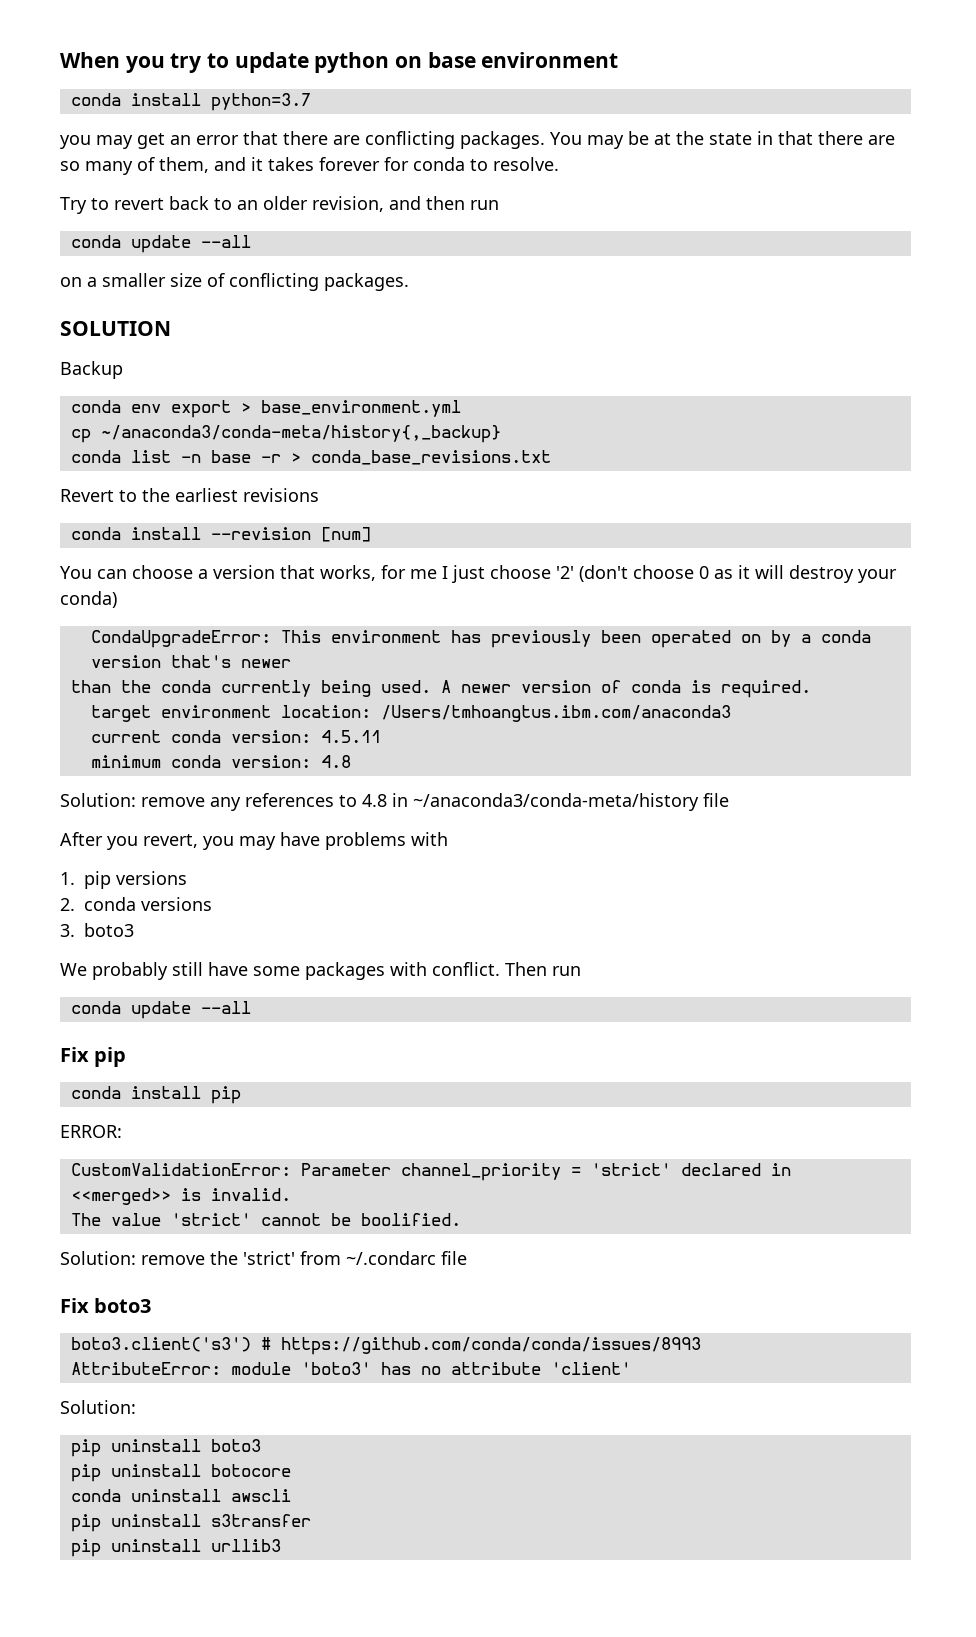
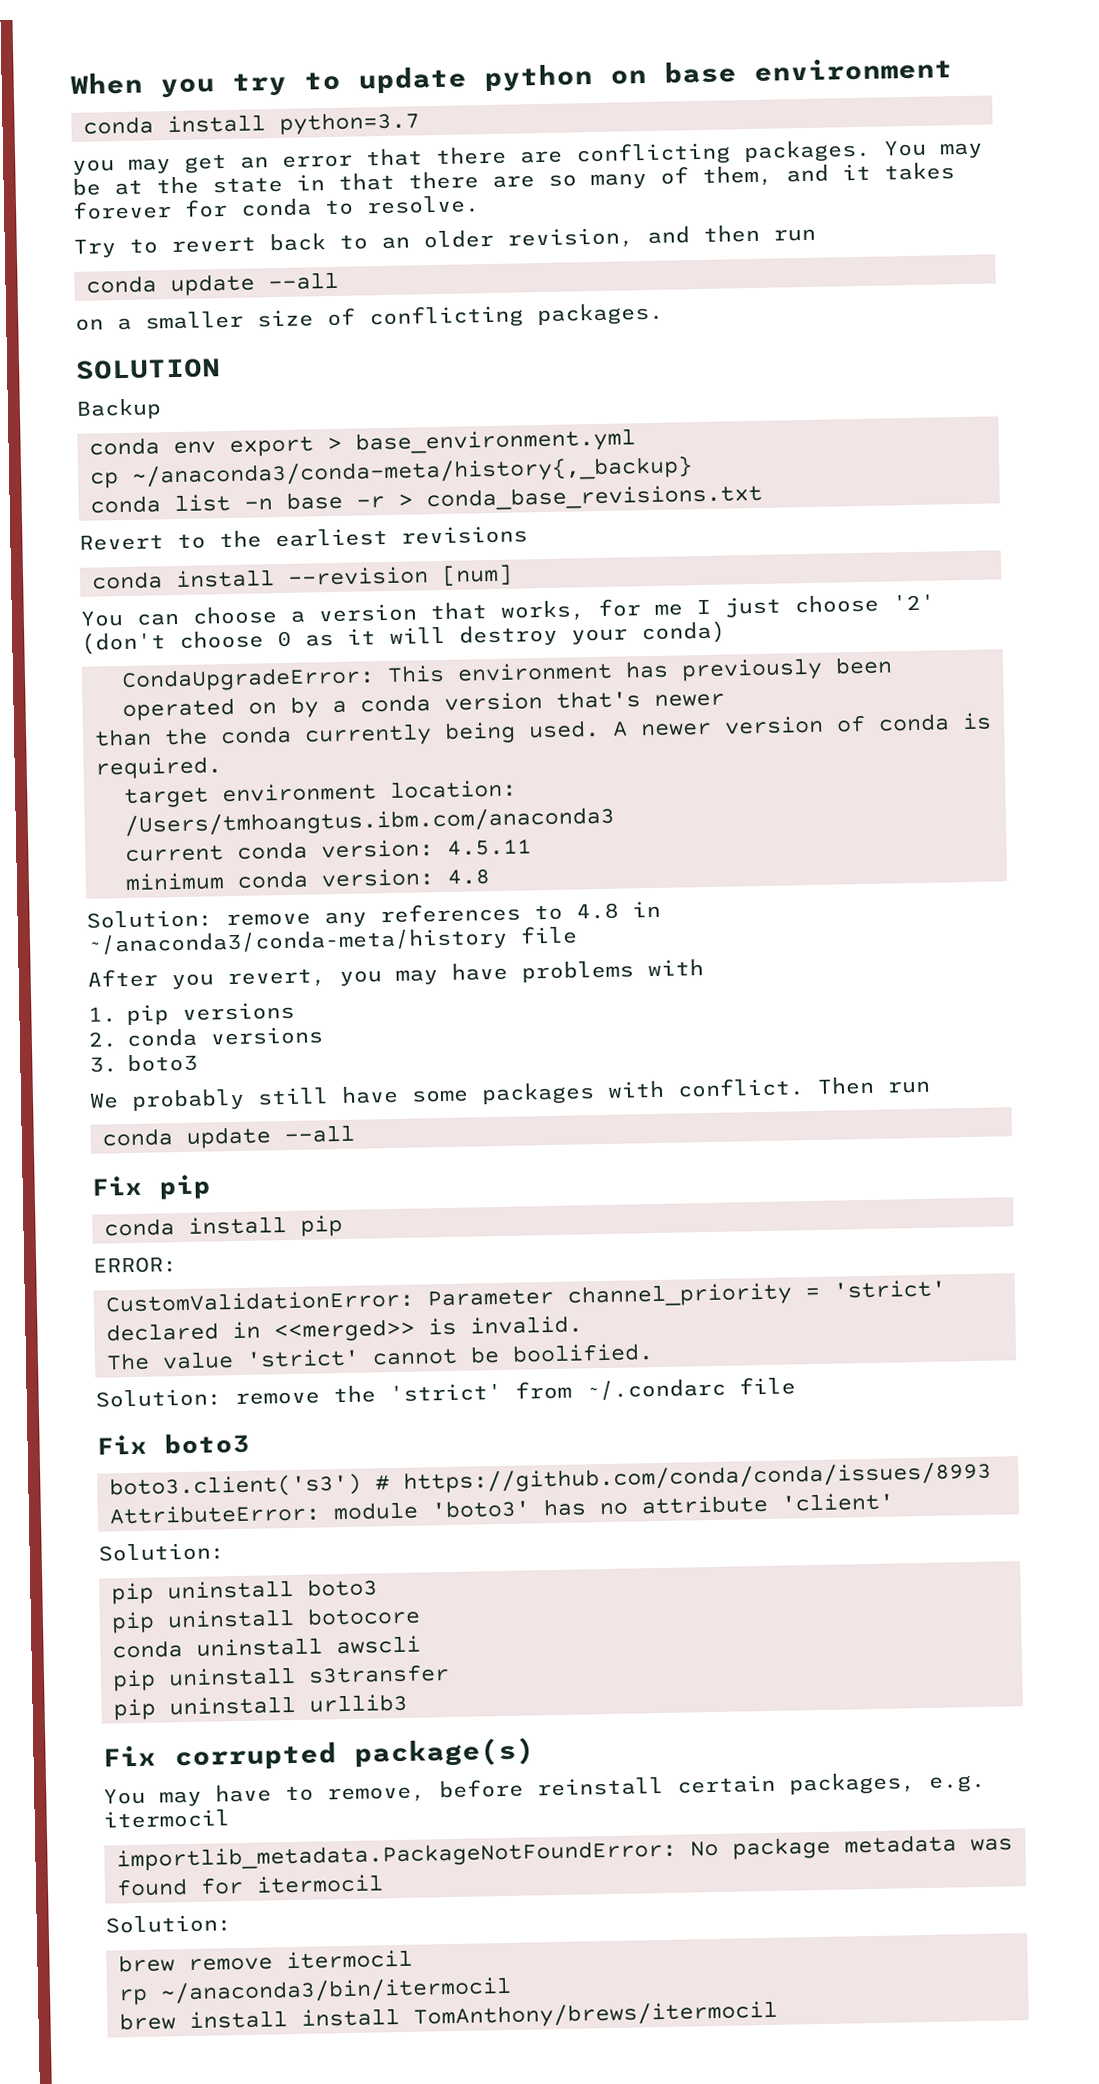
+ Fix corrupted package(s)
+ You may have to remove, before reinstall certain packages, e.g. itermocil
+ importlib_metadata.PackageNotFoundError: No package metadata was found for itermocil
+ Solution:
+ brew remove itermocil
+ rp ~/anaconda3/bin/itermocil
+ brew install install TomAnthony/brews/itermocil

